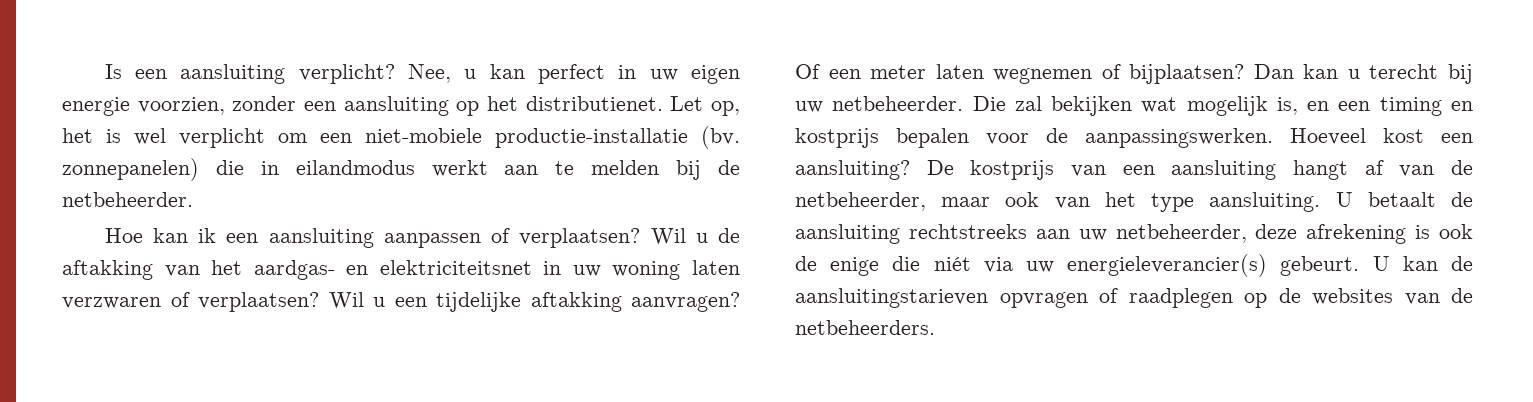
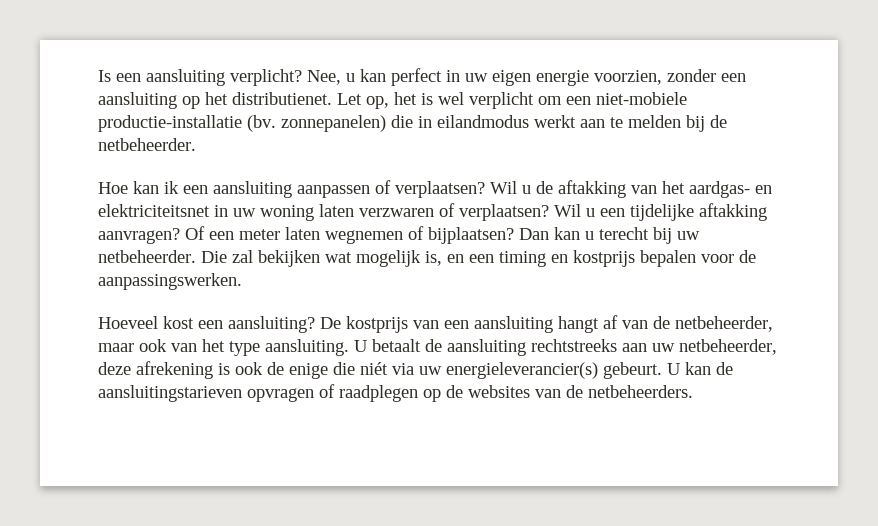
- Die zal bekijken wat mogelijk is, en een timing en kostprijs bepalen voor de aanpassingswerken. Hoeveel kost een aansluiting?
+ Die zal bekijken wat mogelijk is, en een timing en kostprijs bepalen voor de aanpassingswerken.
+ Hoeveel kost een aansluiting?

